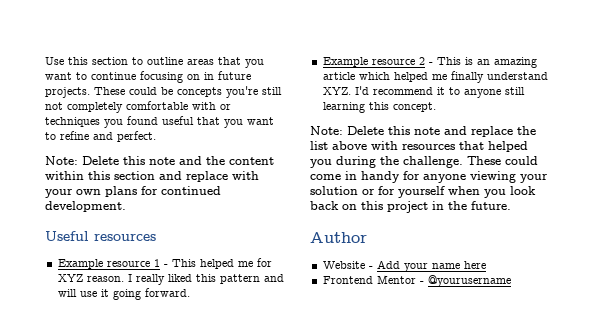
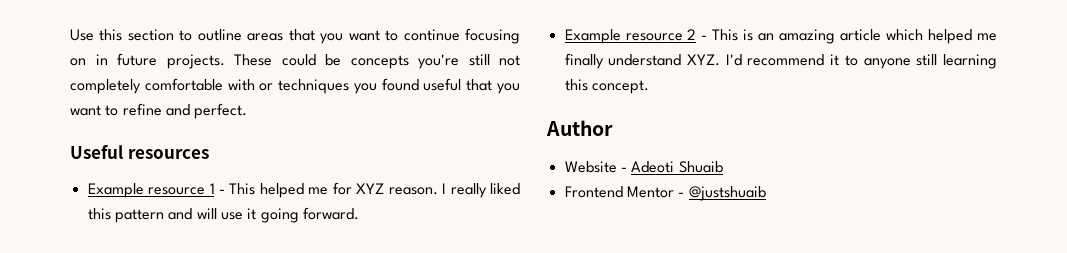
- Note: Delete this note and the content within this section and replace with your own plans for continued development.
- Note: Delete this note and replace the list above with resources that helped you during the challenge. These could come in handy for anyone viewing your solution or for yourself when you look back on this project in the future.
- Website - Add your name here
+ Website - Adeoti Shuaib
- Frontend Mentor - @yourusername
+ Frontend Mentor - @justshuaib

